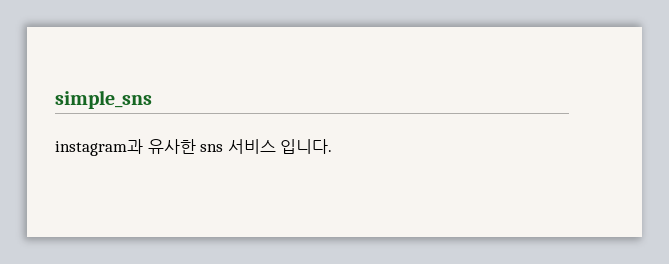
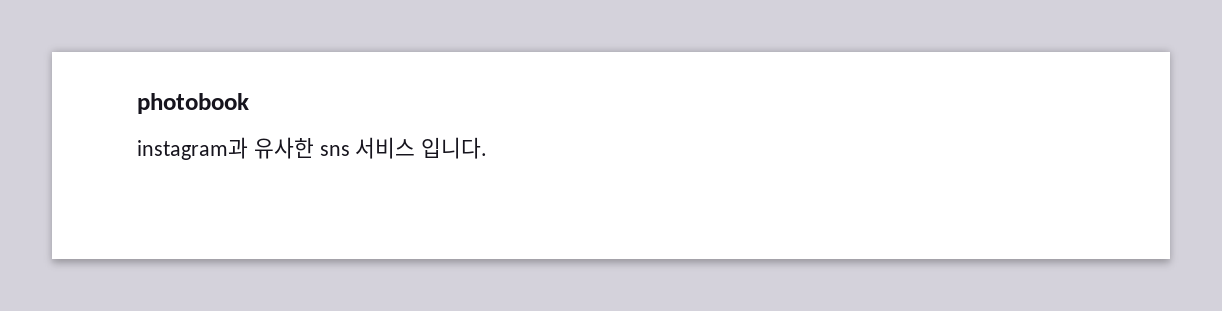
- simple_sns
+ photobook

